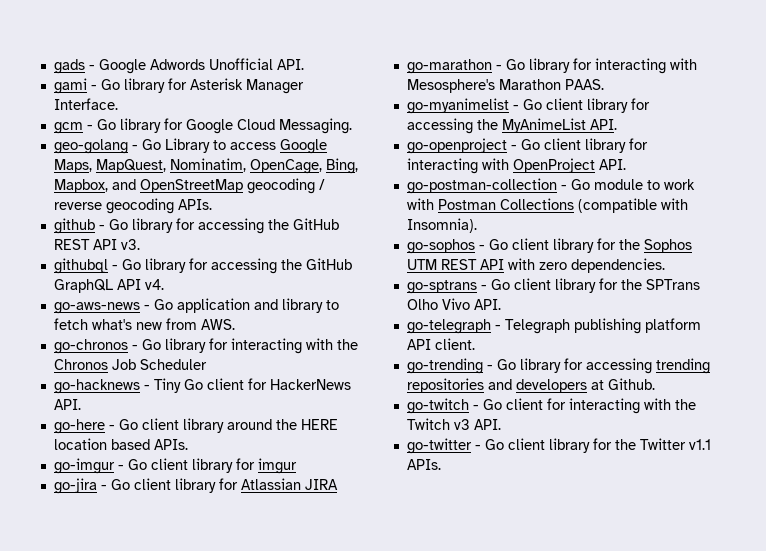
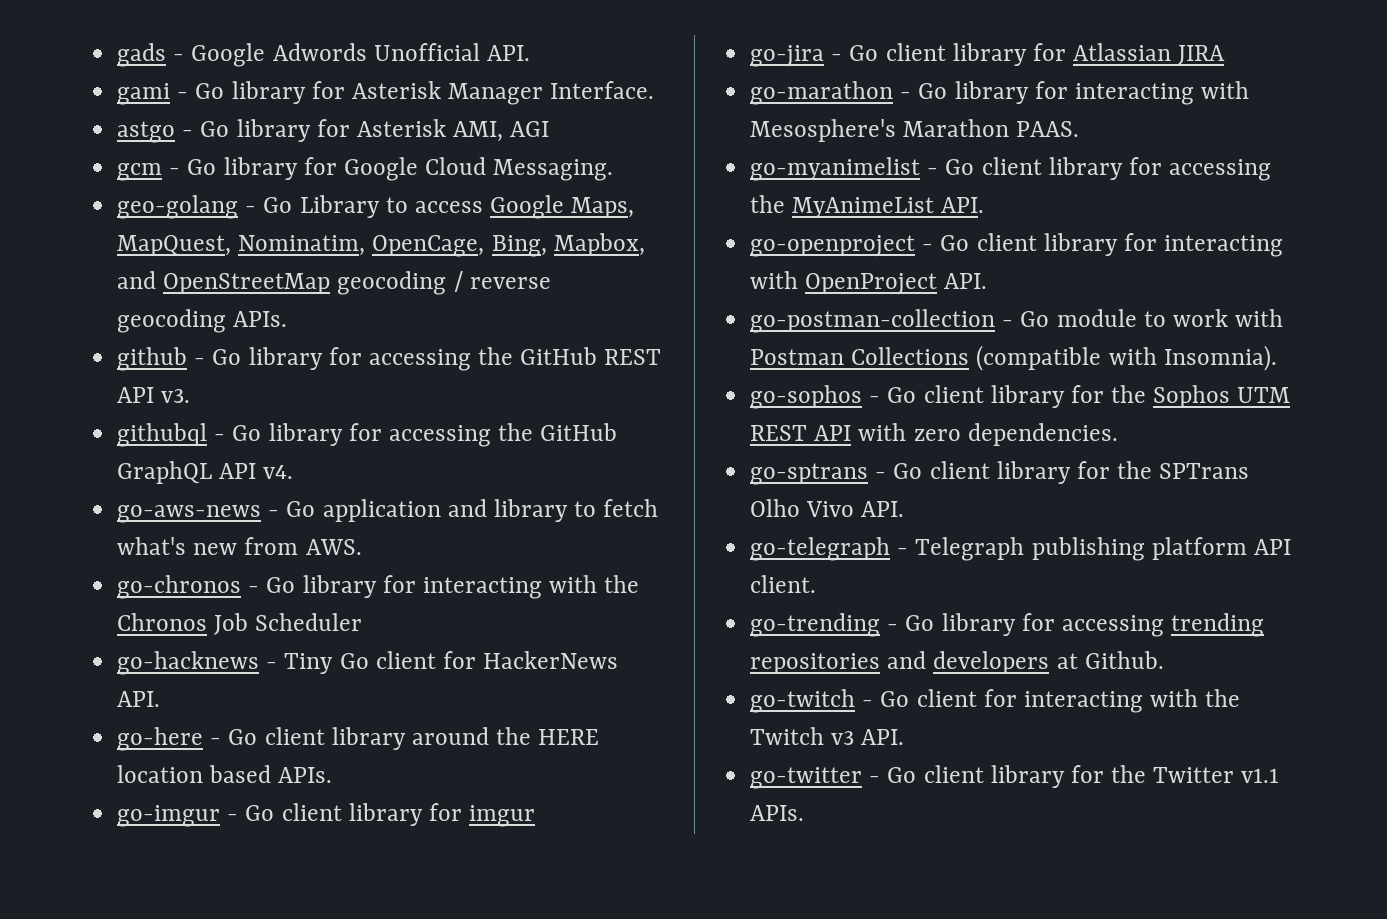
+ astgo - Go library for Asterisk AMI, AGI

